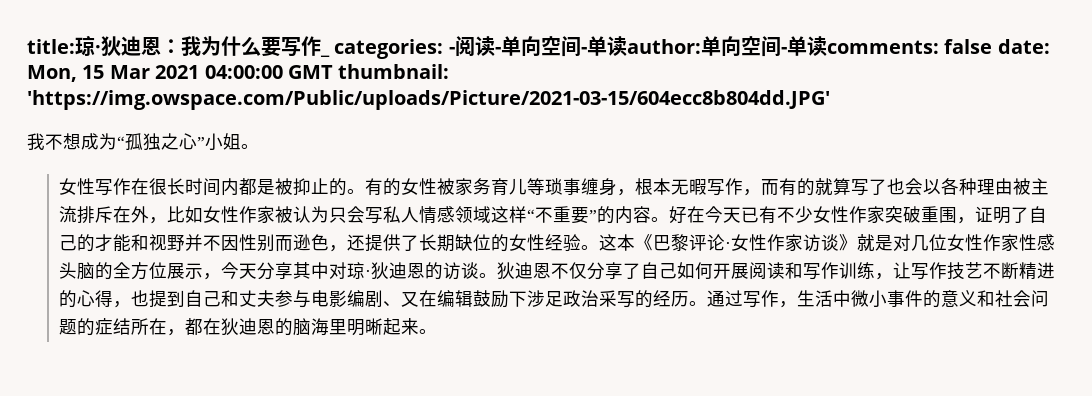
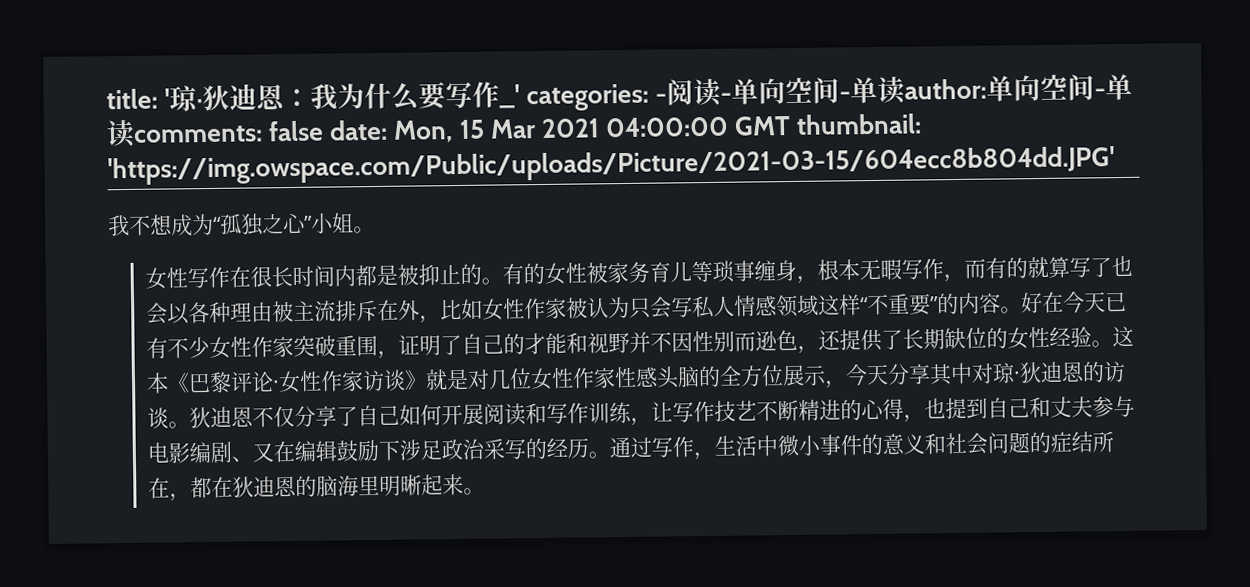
- title:琼·狄迪恩：我为什么要写作_ categories: -阅读-单向空间-单读author:单向空间-单读comments: false date: Mon, 15 Mar 2021 04:00:00 GMT thumbnail: 'https://img.owspace.com/Public/uploads/Picture/2021-03-15/604ecc8b804dd.JPG'
+ title: '琼·狄迪恩：我为什么要写作_' categories: -阅读-单向空间-单读author:单向空间-单读comments: false date: Mon, 15 Mar 2021 04:00:00 GMT thumbnail: 'https://img.owspace.com/Public/uploads/Picture/2021-03-15/604ecc8b804dd.JPG'

